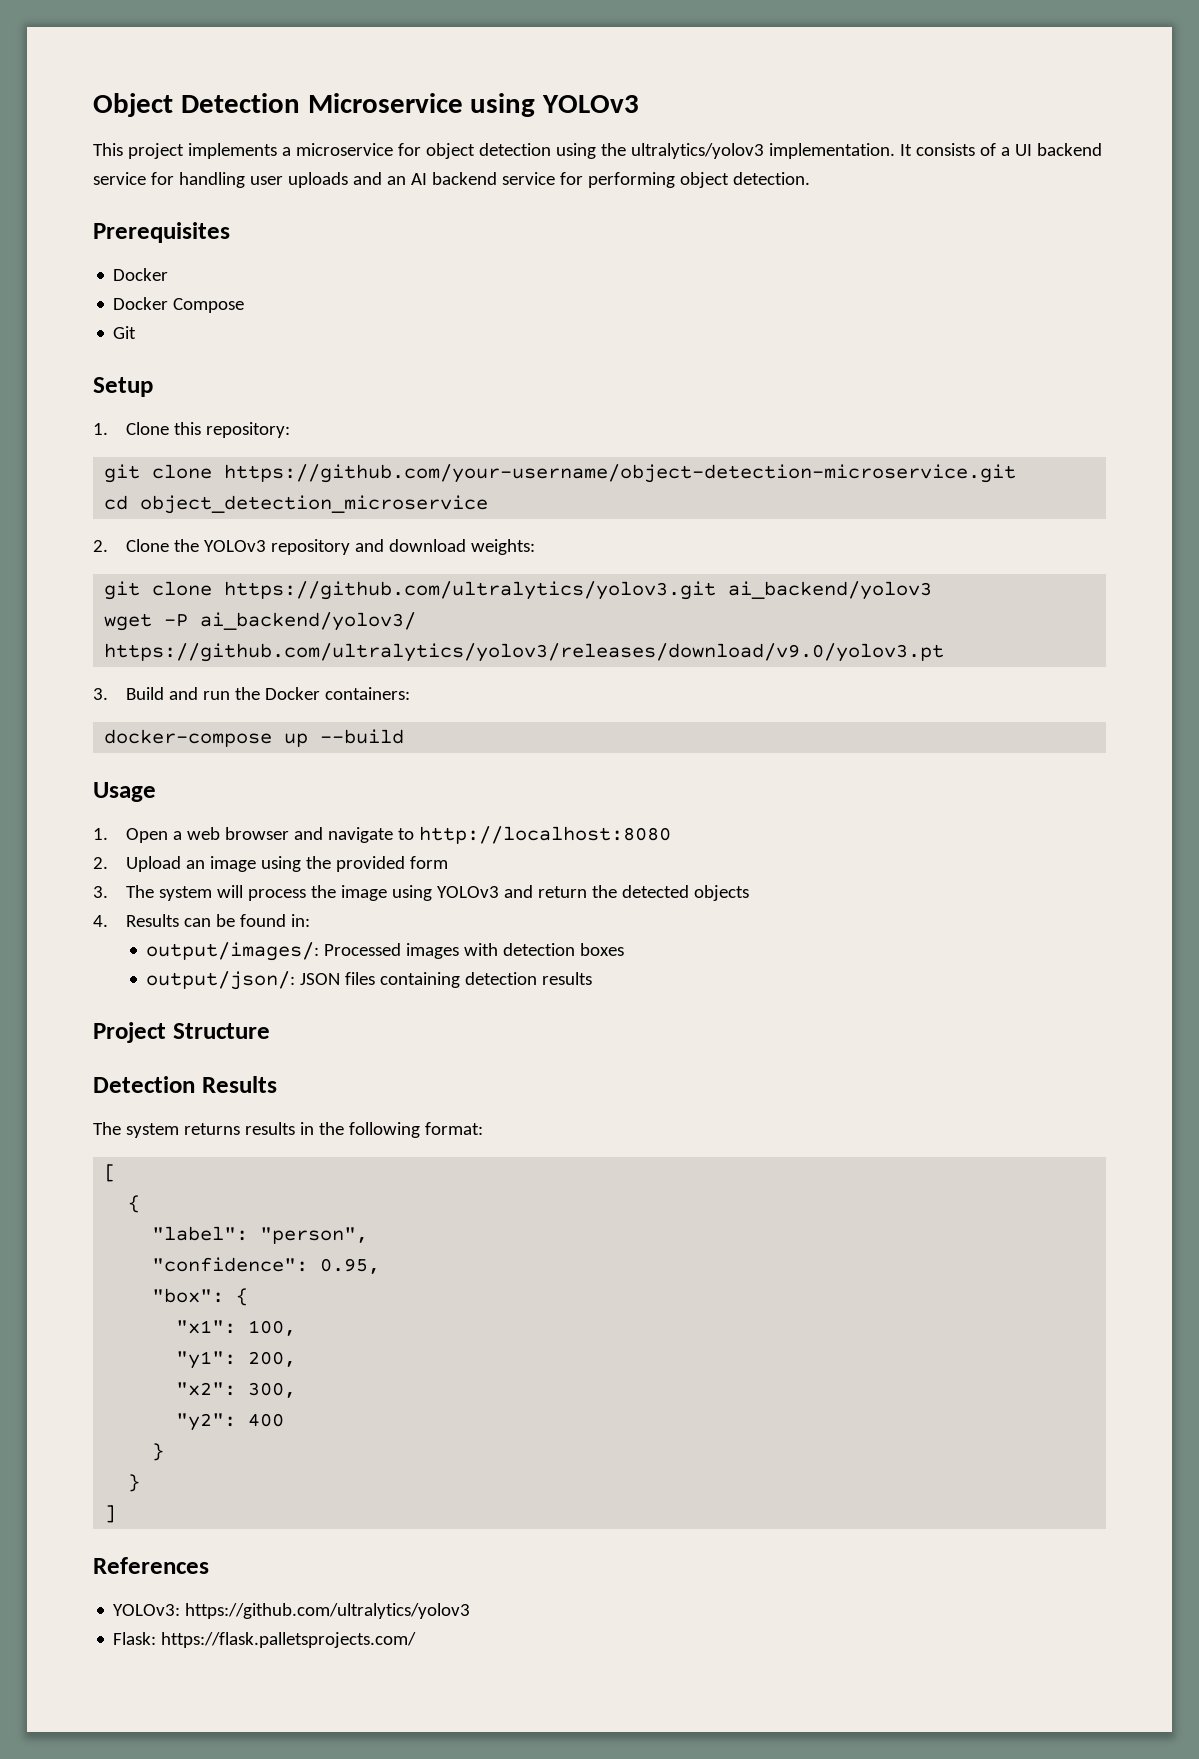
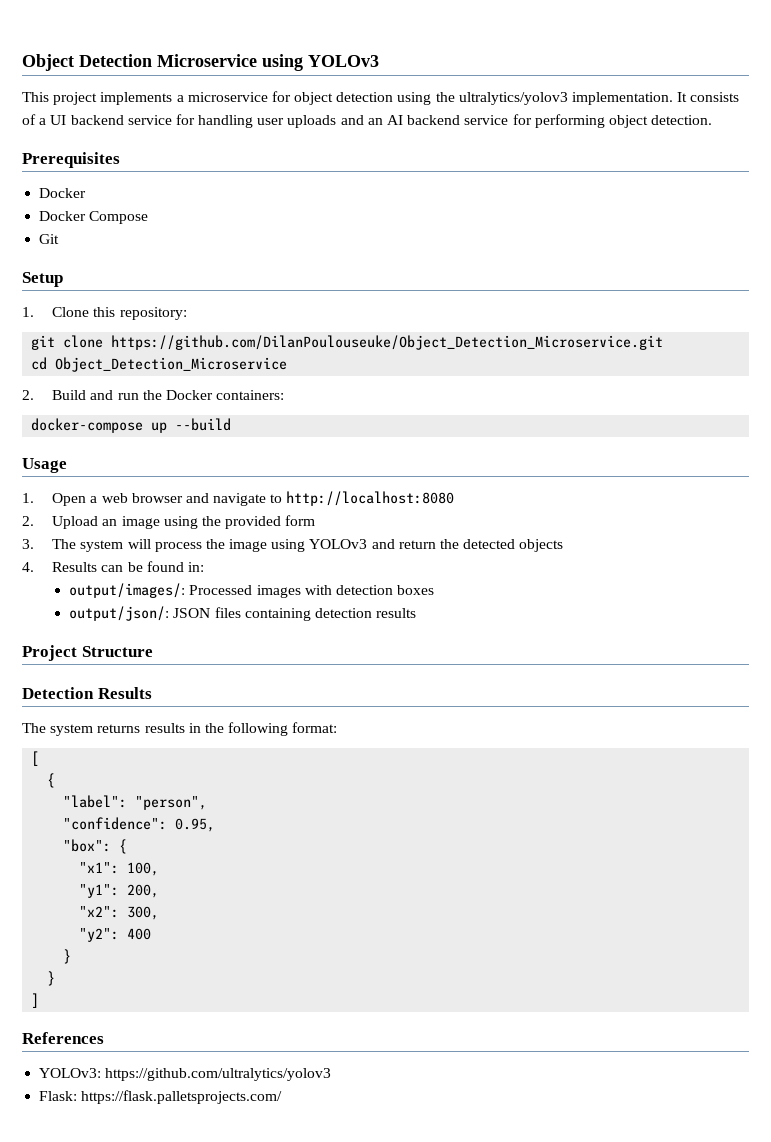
- git clone https://github.com/your-username/object-detection-microservice.git
+ git clone https://github.com/DilanPoulouseuke/Object_Detection_Microservice.git
- cd object_detection_microservice
- 2. Clone the YOLOv3 repository and download weights:
- git clone https://github.com/ultralytics/yolov3.git ai_backend/yolov3
- wget -P ai_backend/yolov3/ https://github.com/ultralytics/yolov3/releases/download/v9.0/yolov3.pt
- 3. Build and run the Docker containers:
+ cd Object_Detection_Microservice
+ 2. Build and run the Docker containers:

